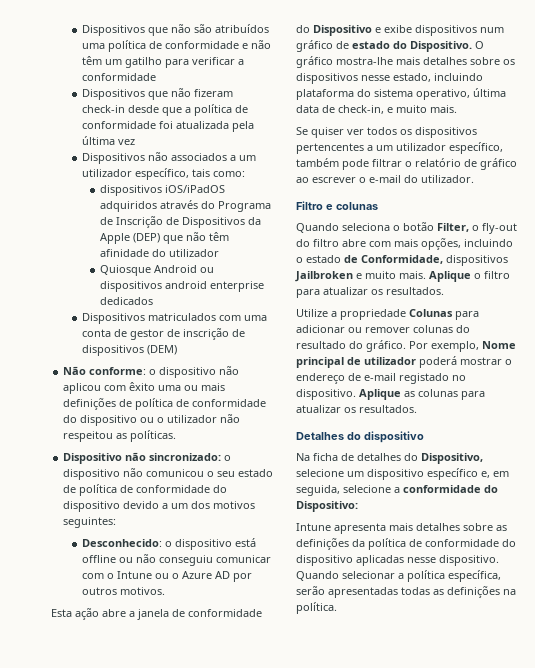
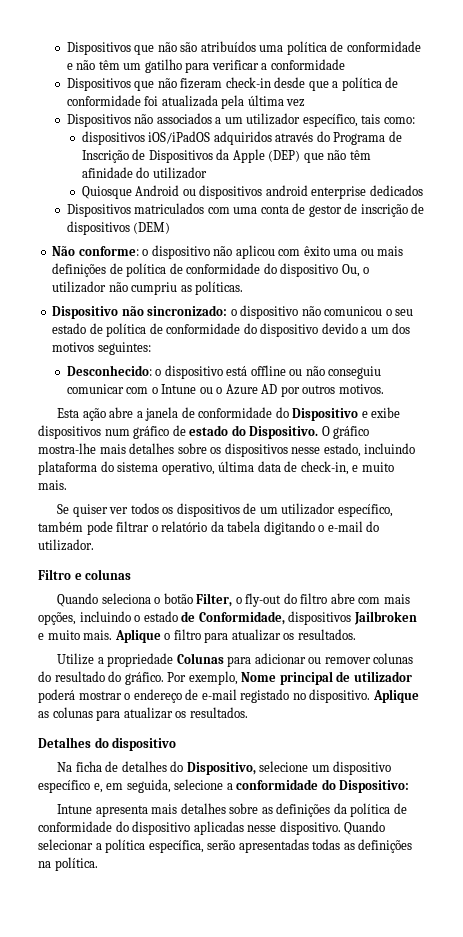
- Não conforme: o dispositivo não aplicou com êxito uma ou mais definições de política de conformidade do dispositivo ou o utilizador não respeitou as políticas.
+ Não conforme: o dispositivo não aplicou com êxito uma ou mais definições de política de conformidade do dispositivo Ou, o utilizador não cumpriu as políticas.
- Se quiser ver todos os dispositivos pertencentes a um utilizador específico, também pode filtrar o relatório de gráfico ao escrever o e-mail do utilizador.
+ Se quiser ver todos os dispositivos de um utilizador específico, também pode filtrar o relatório da tabela digitando o e-mail do utilizador.

